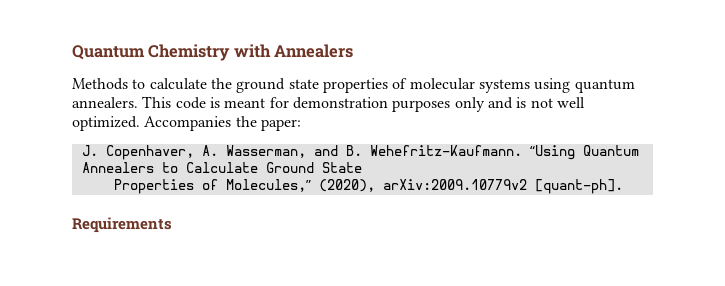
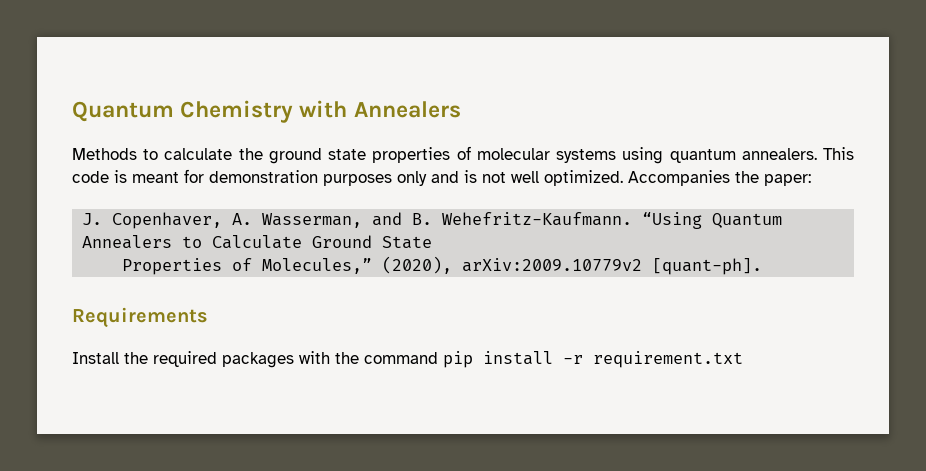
+ Install the required packages with the command pip install -r requirement.txt

